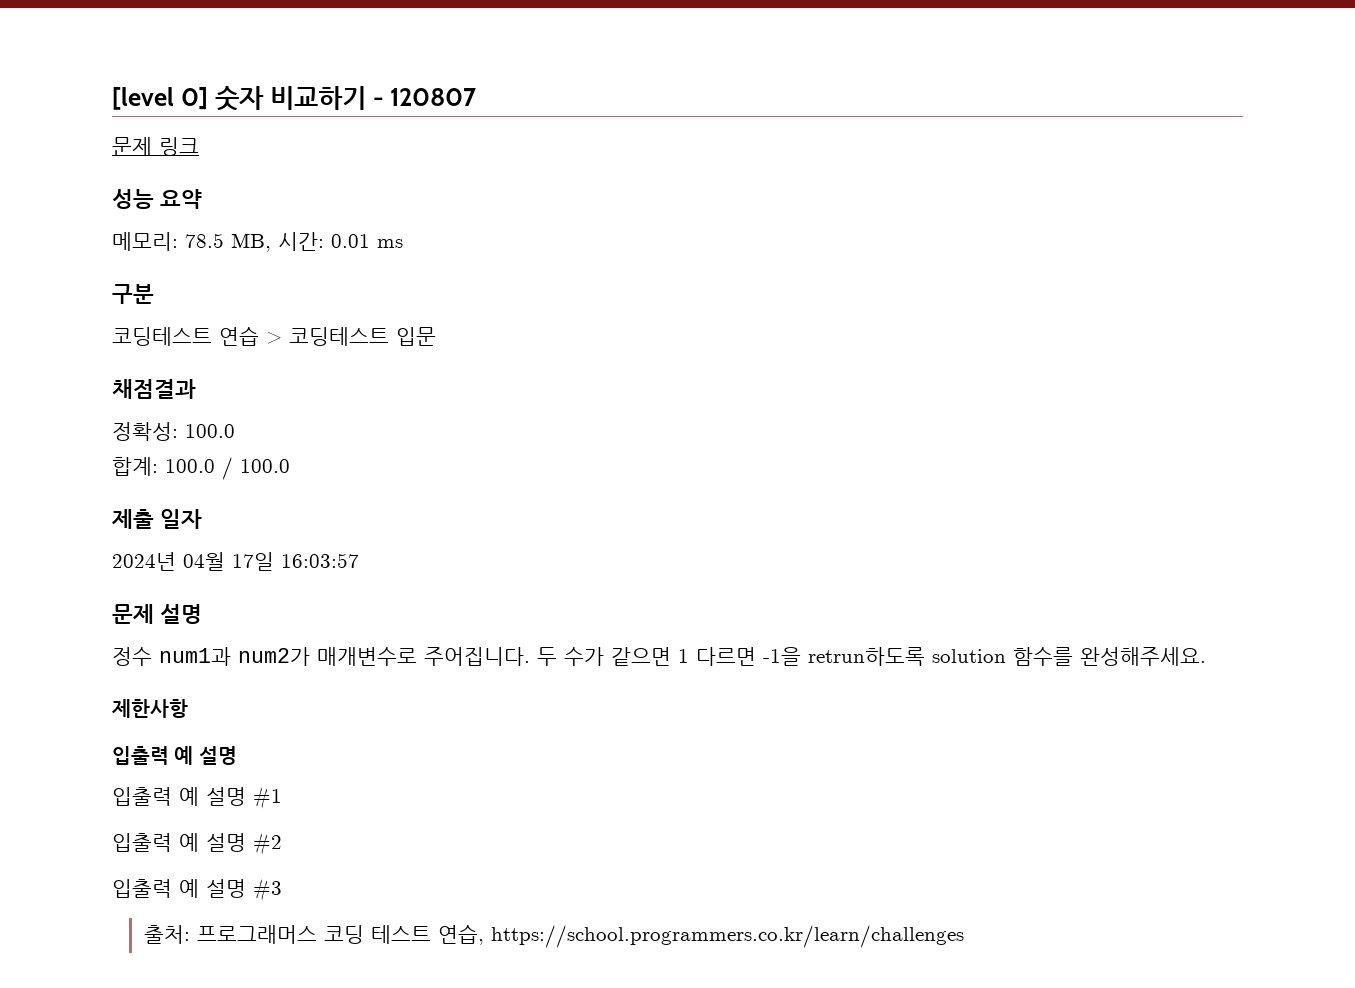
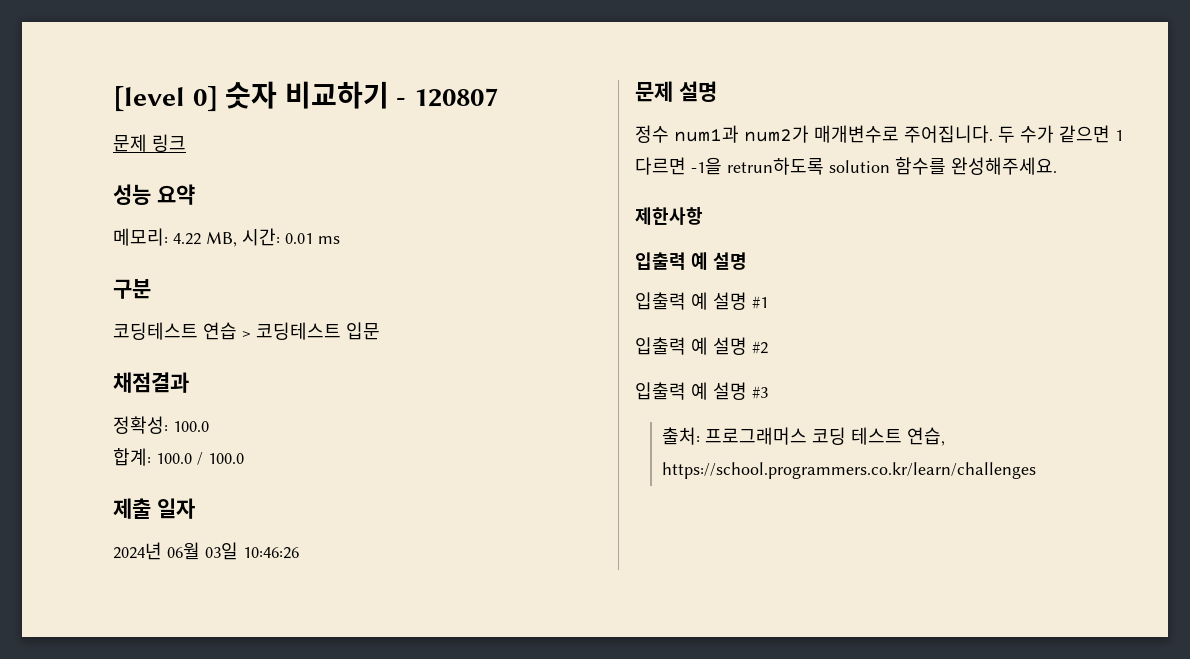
- 메모리: 78.5 MB, 시간: 0.01 ms
+ 메모리: 4.22 MB, 시간: 0.01 ms
- 2024년 04월 17일 16:03:57
+ 2024년 06월 03일 10:46:26

